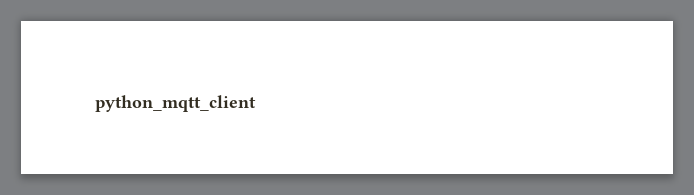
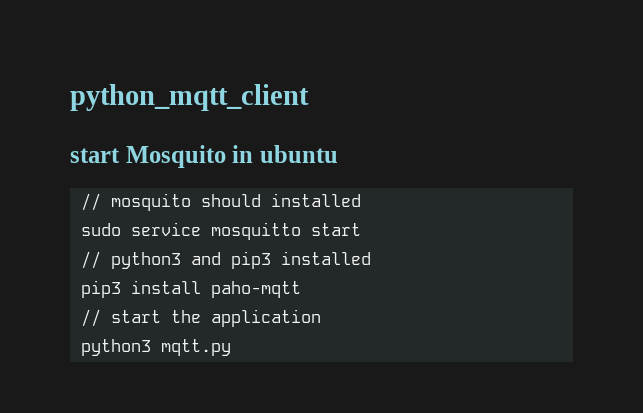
+ start Mosquito in ubuntu
+ // mosquito should installed
+ sudo service mosquitto start
+ // python3 and pip3 installed
+ pip3 install paho-mqtt
+ // start the application
+ python3 mqtt.py

